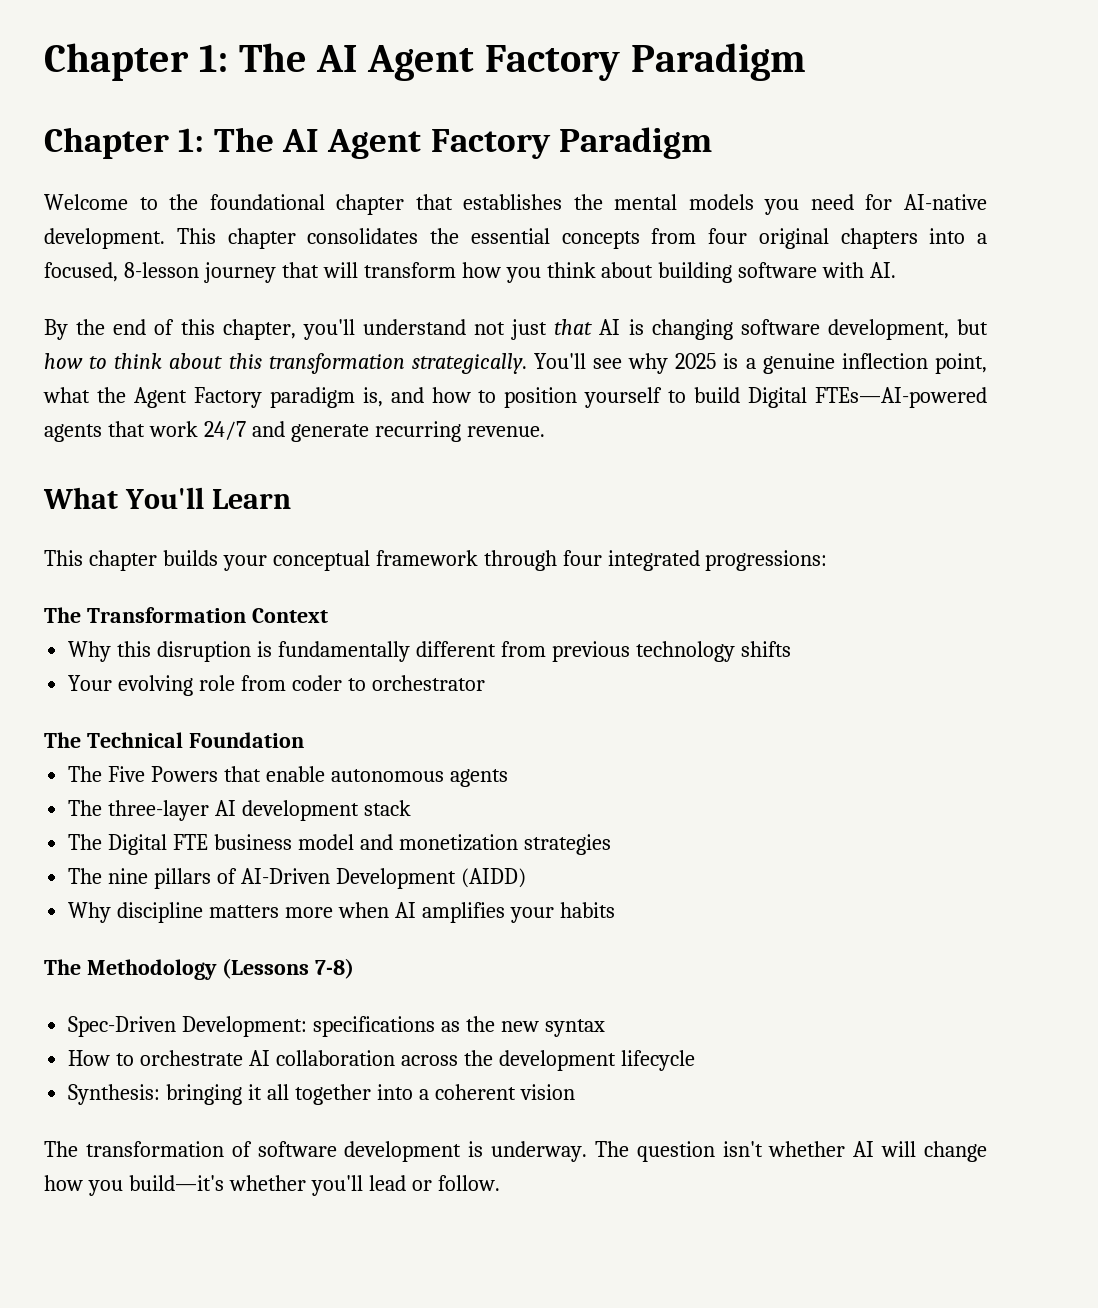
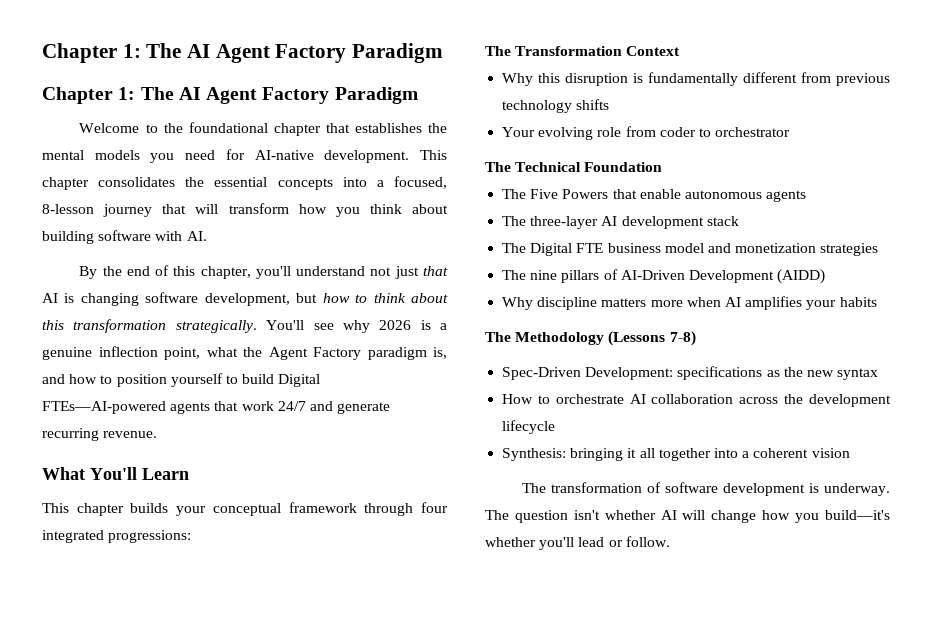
- This chapter consolidates the essential concepts from four original chapters into a focused, 8-lesson journey that will transform how you think about building software with AI.
+ This chapter consolidates the essential concepts into a focused, 8-lesson journey that will transform how you think about building software with AI.
- You'll see why 2025 is a genuine inflection point, what the Agent Factory paradigm is, and how to position yourself to build Digital FTEs—AI-powered agents that work 24/7 and generate recurring revenue.
+ You'll see why 2026 is a genuine inflection point, what the Agent Factory paradigm is, and how to position yourself to build Digital FTEs—AI-powered agents that work 24/7 and generate recurring revenue.

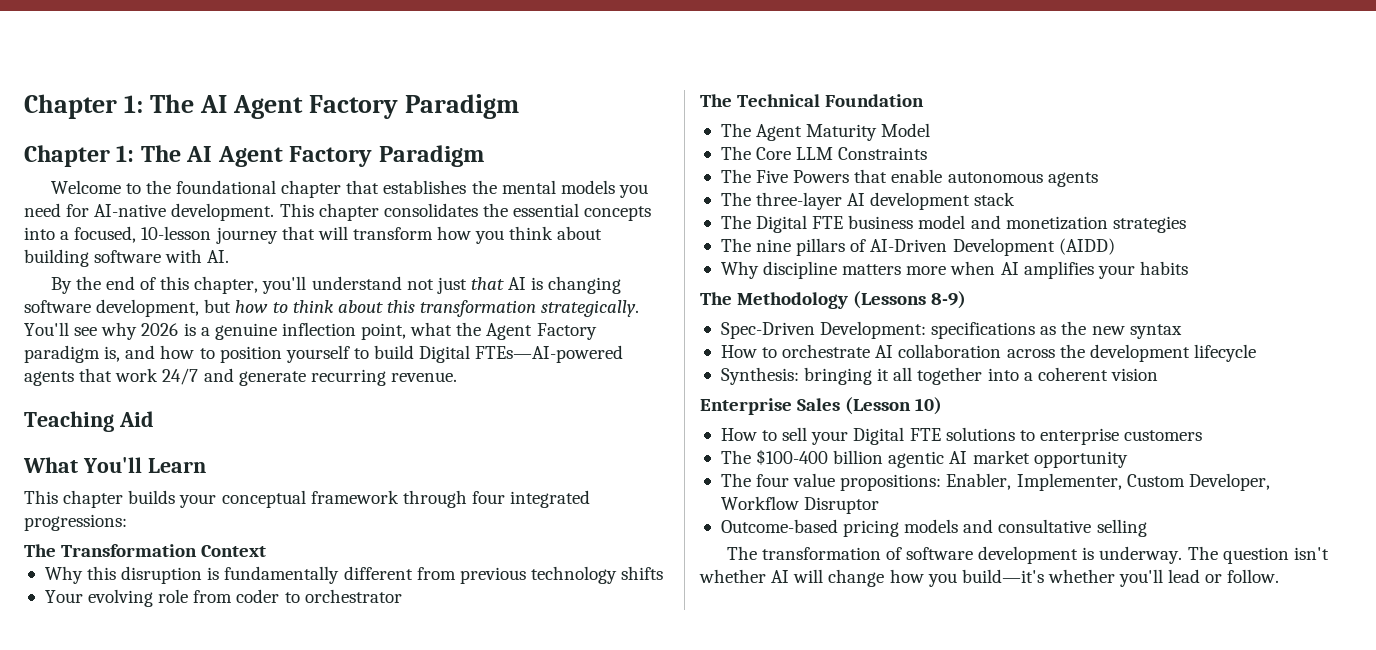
- This chapter consolidates the essential concepts into a focused, 8-lesson journey that will transform how you think about building software with AI.
+ This chapter consolidates the essential concepts into a focused, 10-lesson journey that will transform how you think about building software with AI.
+ Teaching Aid
+ The Agent Maturity Model
+ The Core LLM Constraints
- The Methodology (Lessons 7-8)
+ The Methodology (Lessons 8-9)
+ Enterprise Sales (Lesson 10)
+ How to sell your Digital FTE solutions to enterprise customers
+ The $100-400 billion agentic AI market opportunity
+ The four value propositions: Enabler, Implementer, Custom Developer, Workflow Disruptor
+ Outcome-based pricing models and consultative selling

